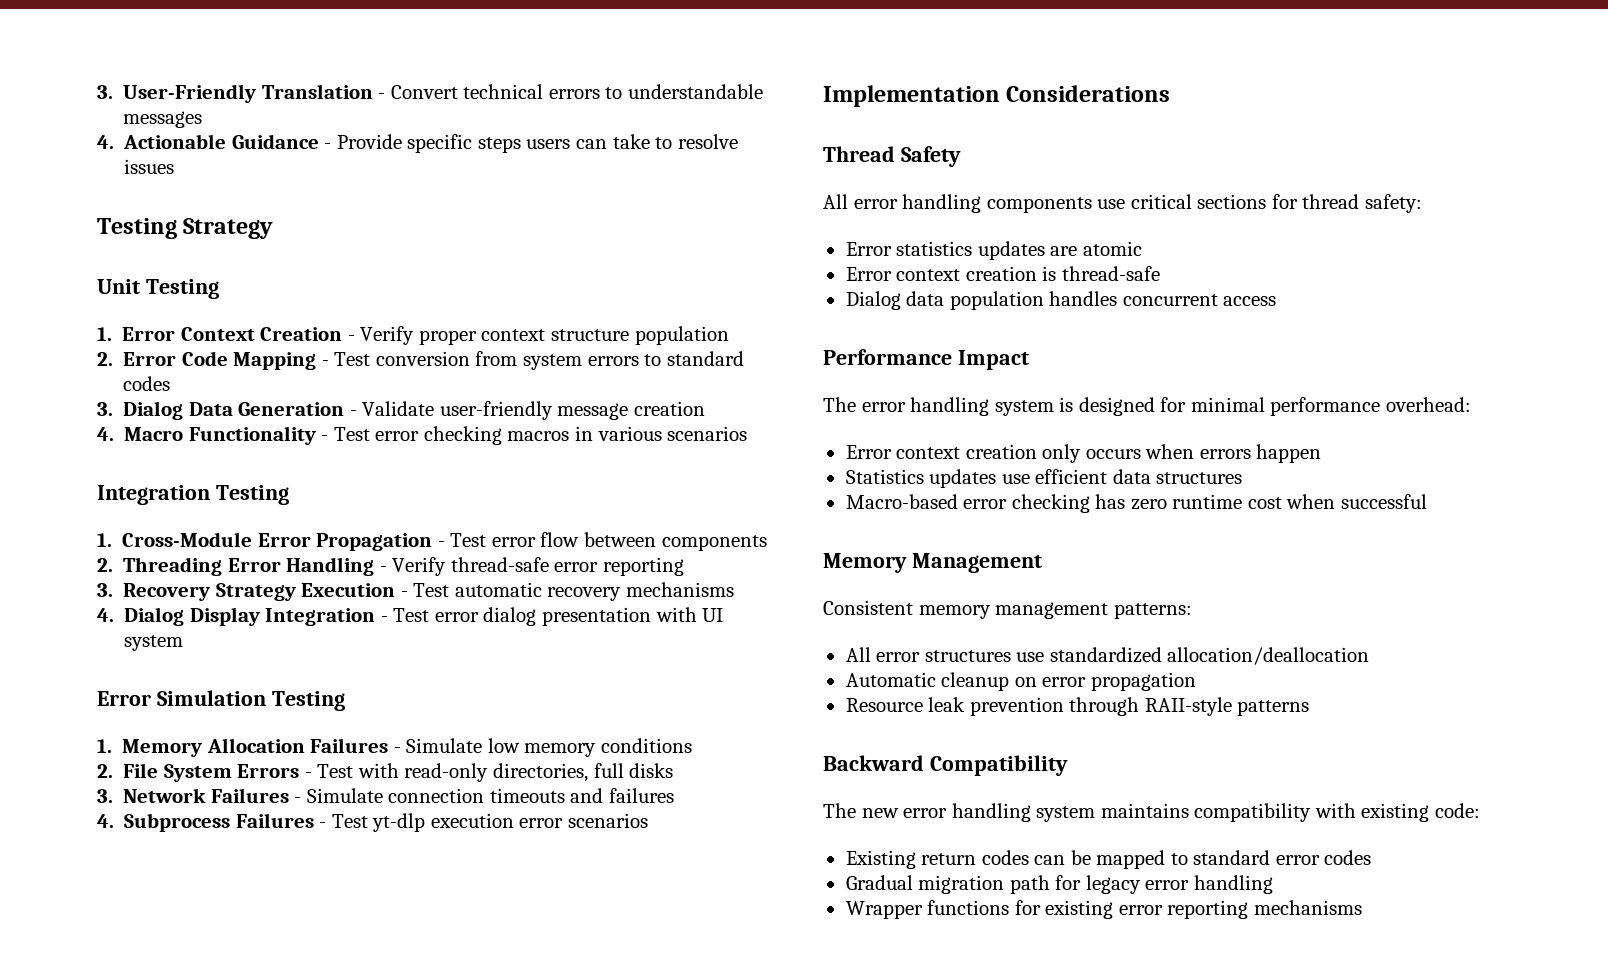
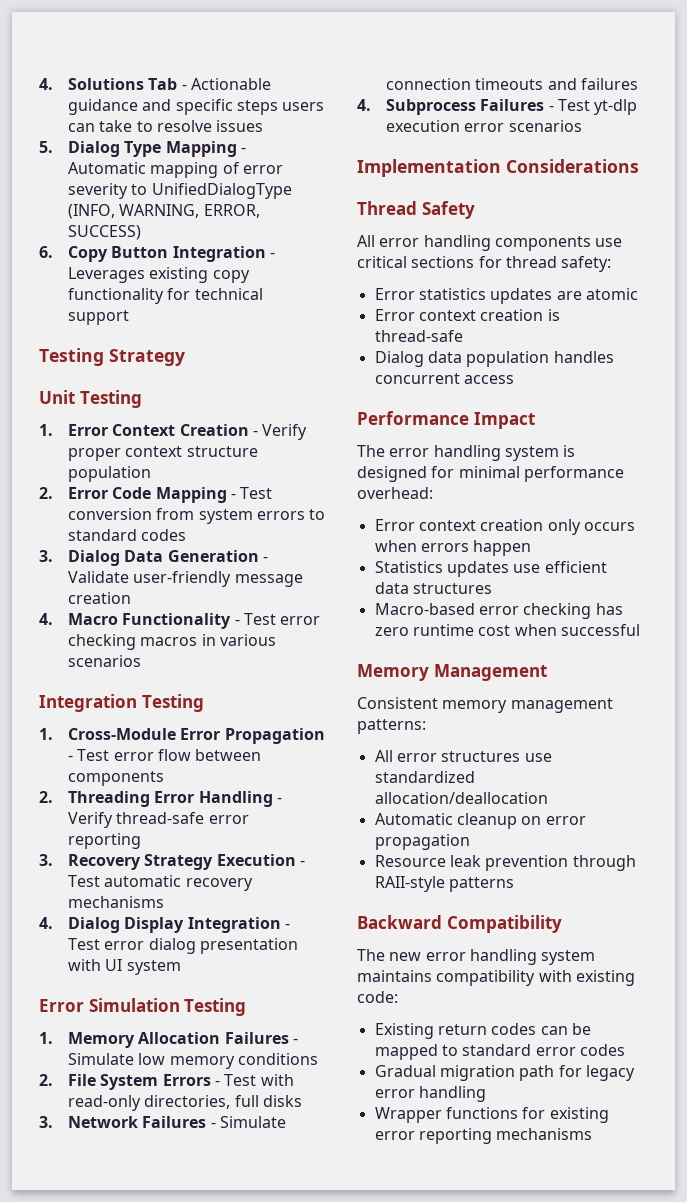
- 3. User-Friendly Translation - Convert technical errors to understandable messages
- 4. Actionable Guidance - Provide specific steps users can take to resolve issues
+ 4. Solutions Tab - Actionable guidance and specific steps users can take to resolve issues
+ 5. Dialog Type Mapping - Automatic mapping of error severity to UnifiedDialogType (INFO, WARNING, ERROR, SUCCESS)
+ 6. Copy Button Integration - Leverages existing copy functionality for technical support

